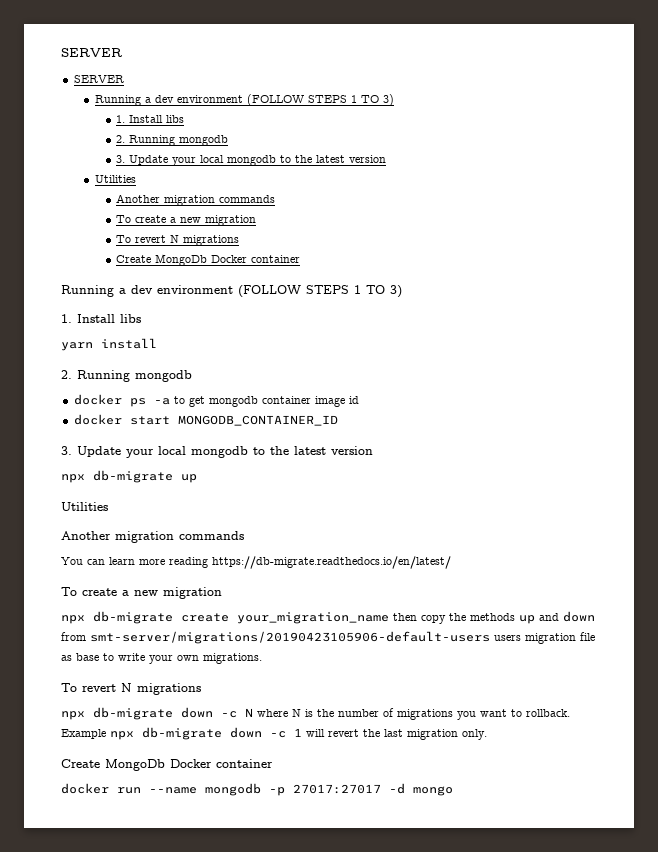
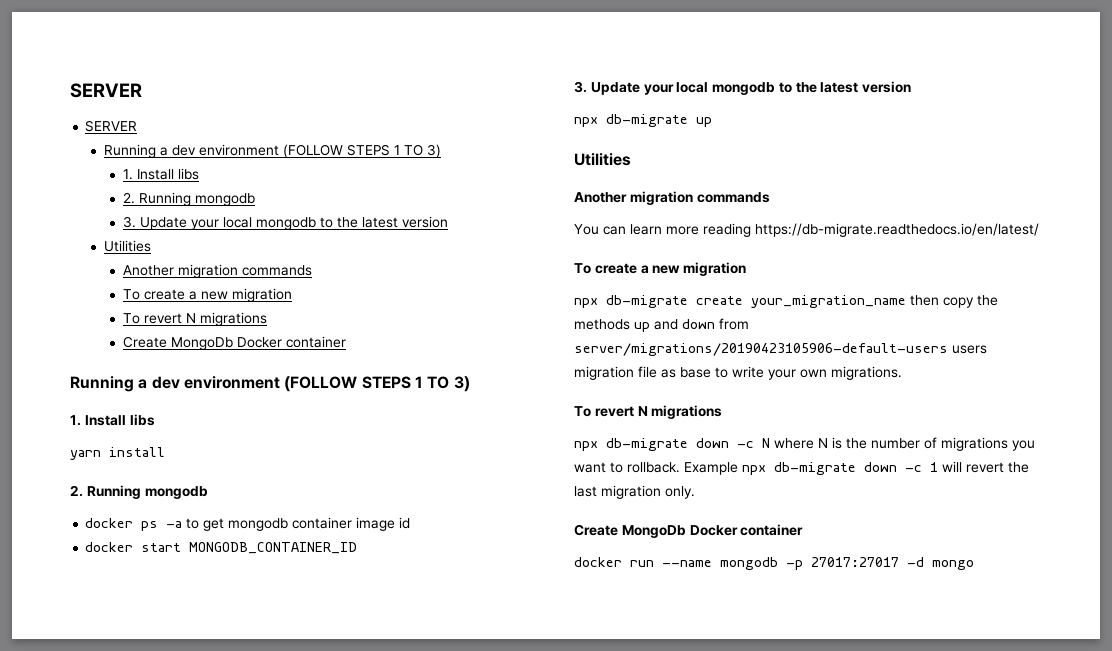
- npx db-migrate create your_migration_name then copy the methods up and down from smt-server/migrations/20190423105906-default-users users migration file as base to write your own migrations.
+ npx db-migrate create your_migration_name then copy the methods up and down from server/migrations/20190423105906-default-users users migration file as base to write your own migrations.

